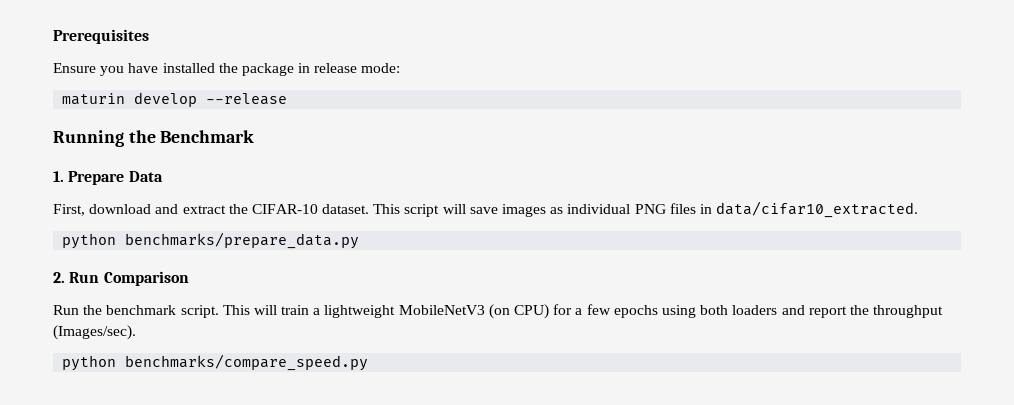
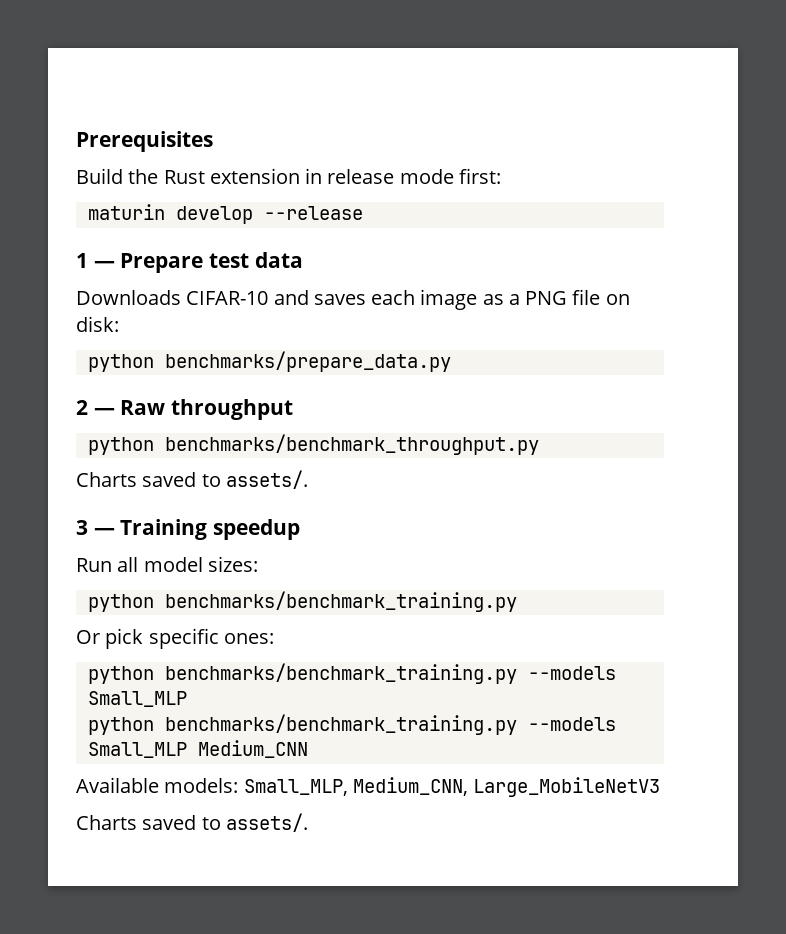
- Ensure you have installed the package in release mode:
+ Build the Rust extension in release mode first:
  maturin develop --release
- Running the Benchmark
- 1. Prepare Data
- First, download and extract the CIFAR-10 dataset. This script will save images as individual PNG files in data/cifar10_extracted.
+ 1 — Prepare test data
+ Downloads CIFAR-10 and saves each image as a PNG file on disk:
  python benchmarks/prepare_data.py
- 2. Run Comparison
- Run the benchmark script. This will train a lightweight MobileNetV3 (on CPU) for a few epochs using both loaders and report the throughput (Images/sec).
- python benchmarks/compare_speed.py
+ 2 — Raw throughput
+ python benchmarks/benchmark_throughput.py
+ Charts saved to assets/.
+ 3 — Training speedup
+ Run all model sizes:
+ python benchmarks/benchmark_training.py
+ Or pick specific ones:
+ python benchmarks/benchmark_training.py --models Small_MLP
+ python benchmarks/benchmark_training.py --models Small_MLP Medium_CNN
+ Available models: Small_MLP, Medium_CNN, Large_MobileNetV3
+ Charts saved to assets/.

